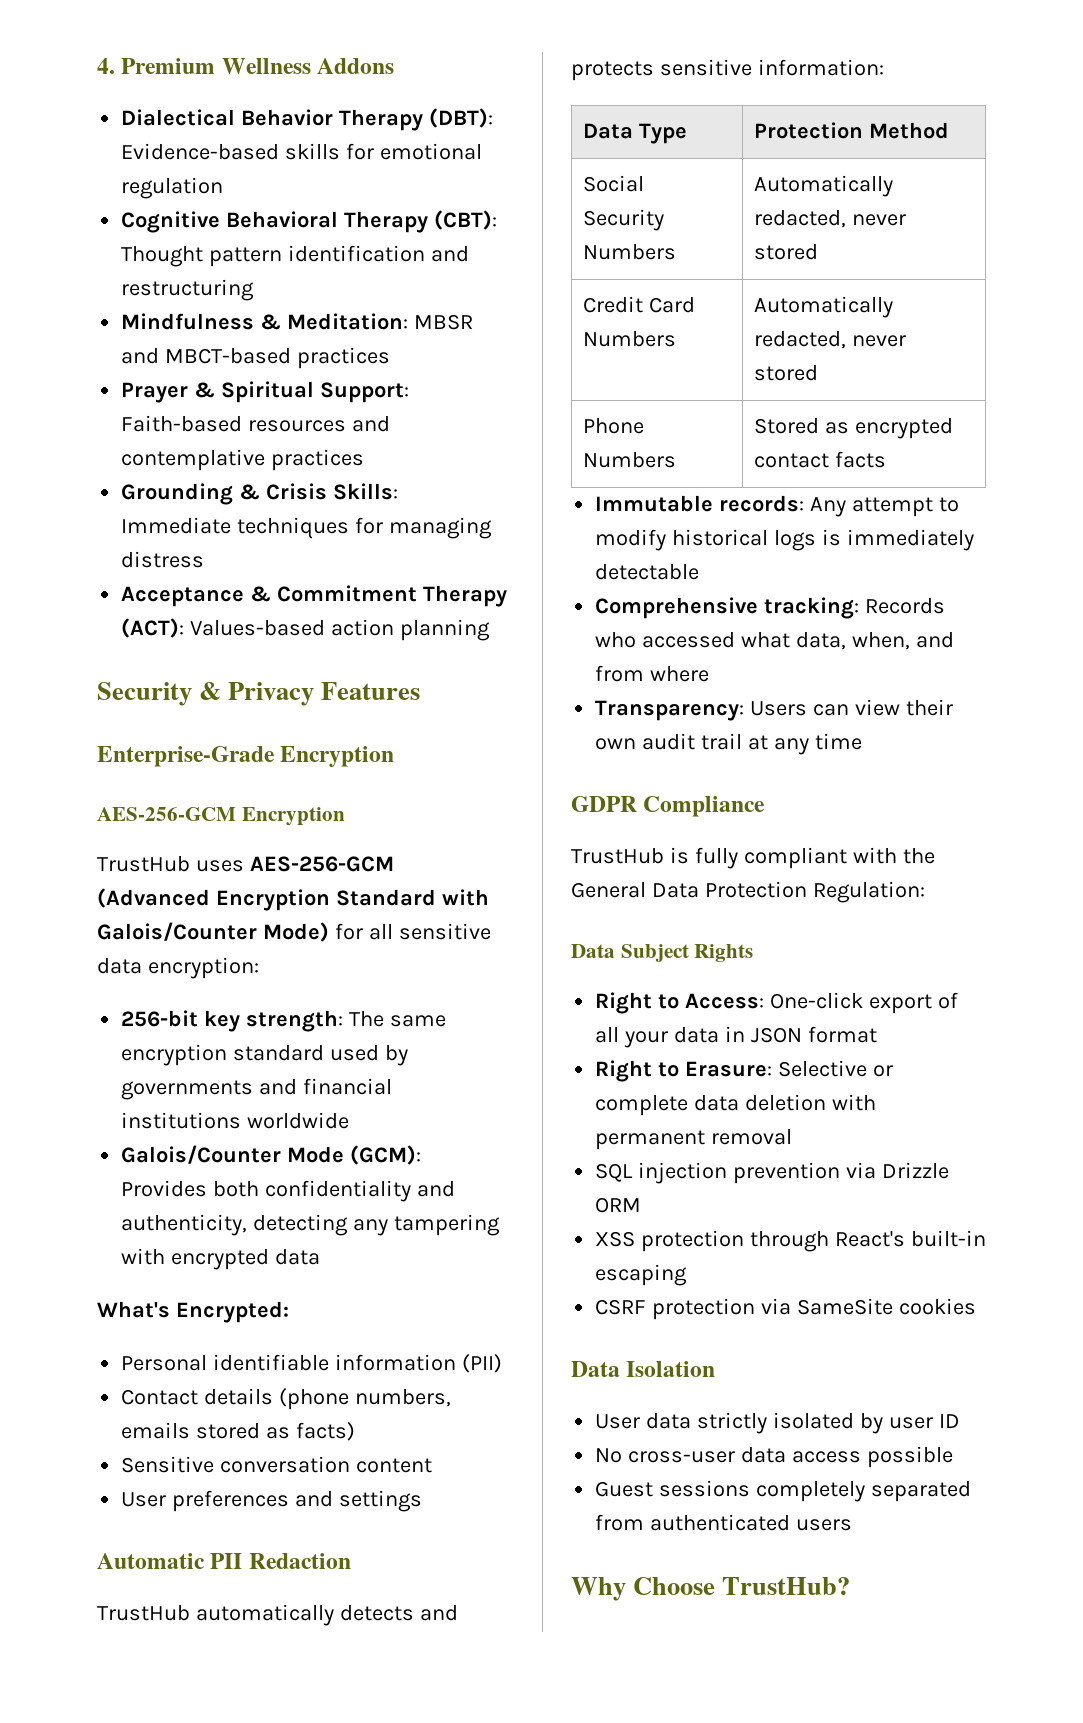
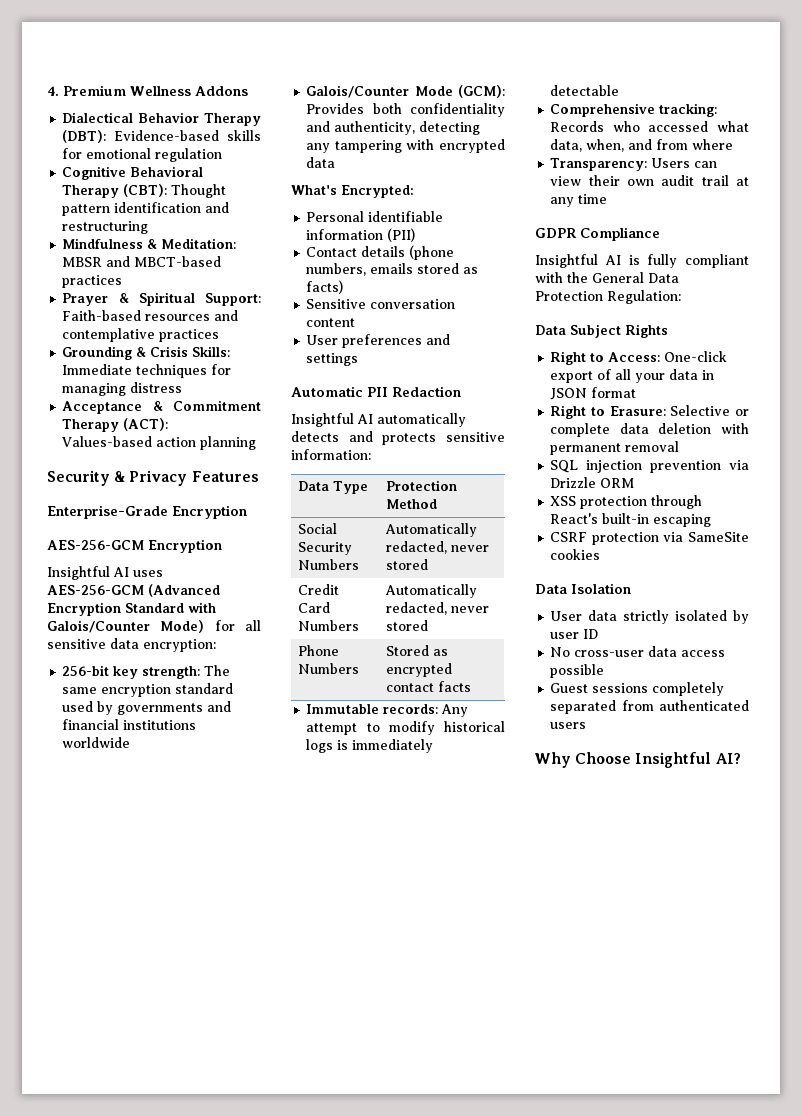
- TrustHub uses AES-256-GCM (Advanced Encryption Standard with Galois/Counter Mode) for all sensitive data encryption:
+ Insightful AI uses AES-256-GCM (Advanced Encryption Standard with Galois/Counter Mode) for all sensitive data encryption:
- TrustHub automatically detects and protects sensitive information:
+ Insightful AI automatically detects and protects sensitive information:
- TrustHub is fully compliant with the General Data Protection Regulation:
+ Insightful AI is fully compliant with the General Data Protection Regulation:
- Why Choose TrustHub?
+ Why Choose Insightful AI?

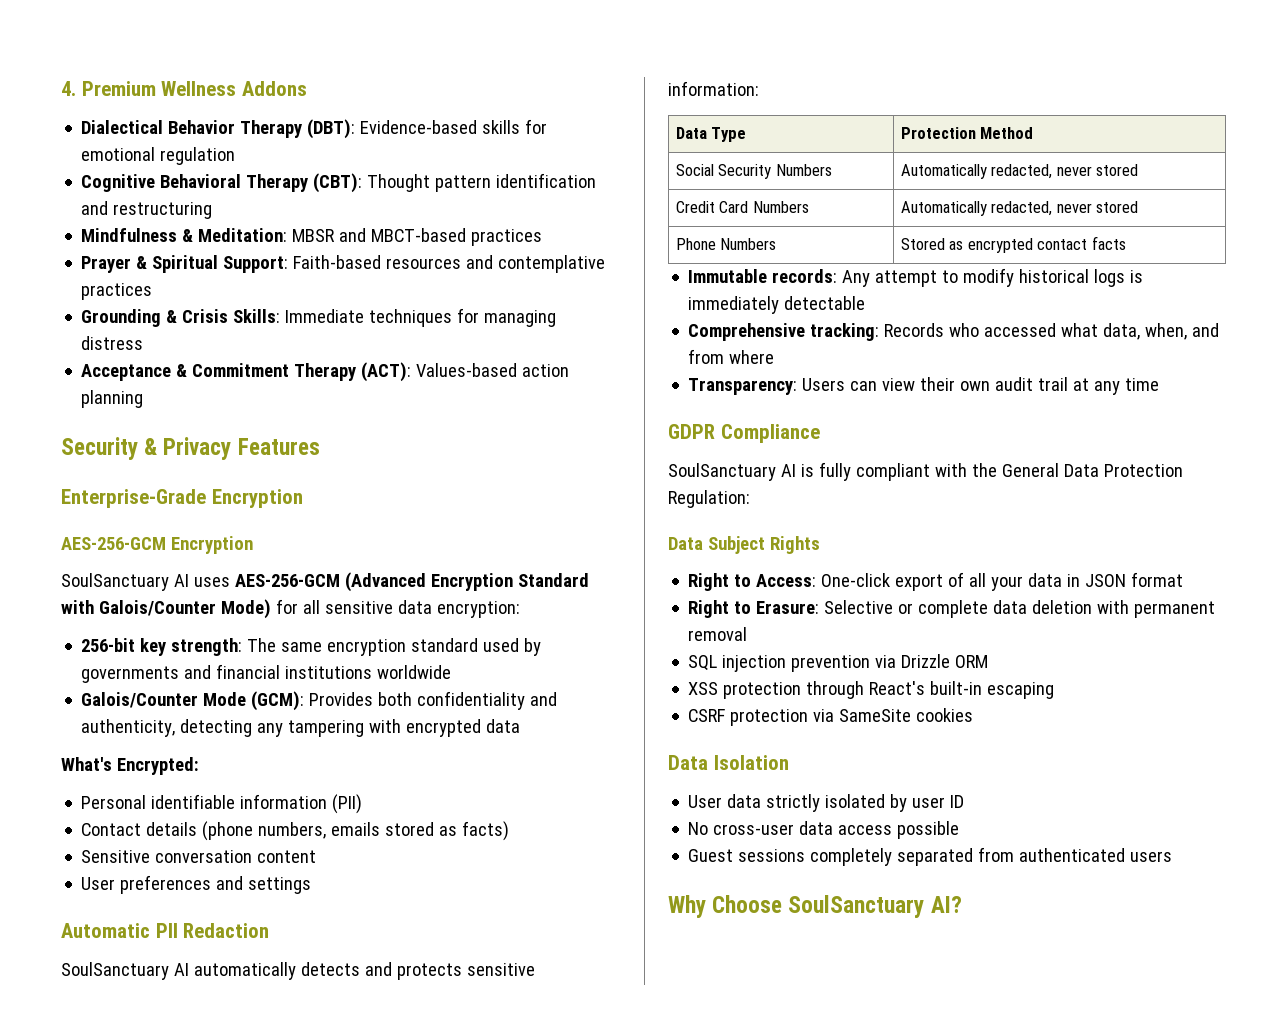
- Insightful AI uses AES-256-GCM (Advanced Encryption Standard with Galois/Counter Mode) for all sensitive data encryption:
+ SoulSanctuary AI uses AES-256-GCM (Advanced Encryption Standard with Galois/Counter Mode) for all sensitive data encryption:
- Insightful AI automatically detects and protects sensitive information:
+ SoulSanctuary AI automatically detects and protects sensitive information:
- Insightful AI is fully compliant with the General Data Protection Regulation:
+ SoulSanctuary AI is fully compliant with the General Data Protection Regulation:
- Why Choose Insightful AI?
+ Why Choose SoulSanctuary AI?

